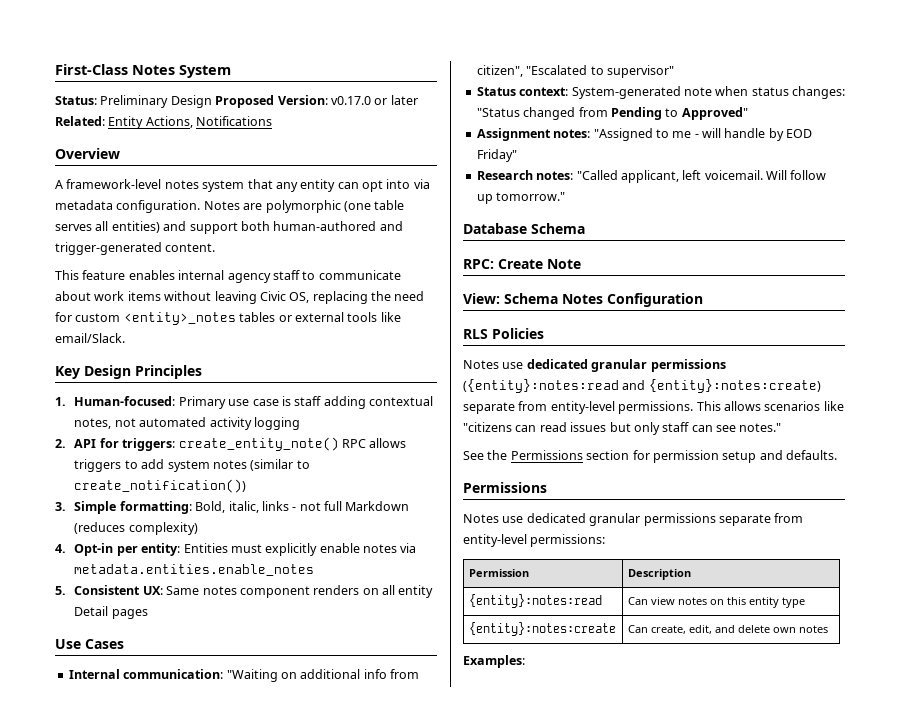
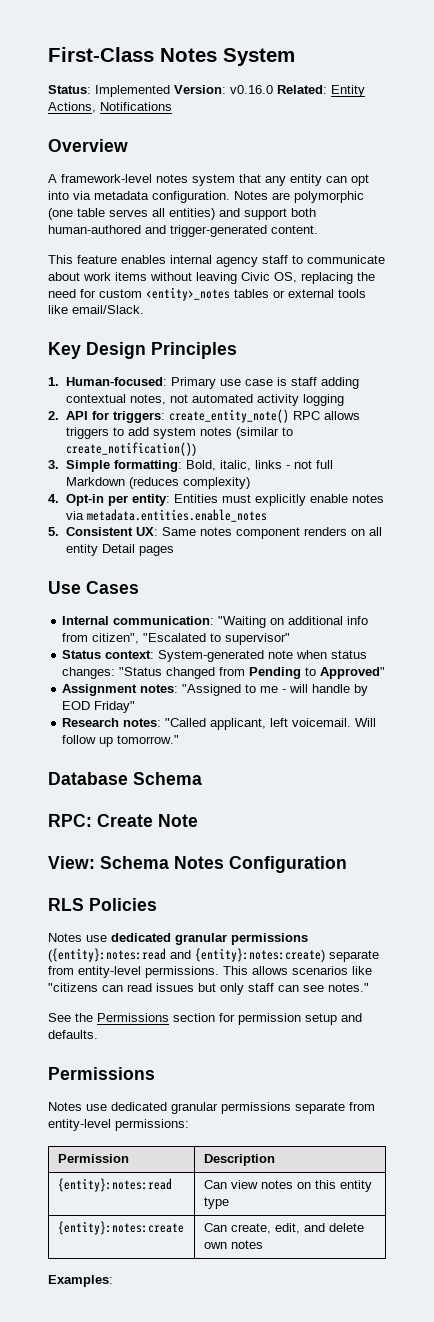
- Status: Preliminary Design Proposed Version: v0.17.0 or later Related: Entity Actions, Notifications
+ Status: Implemented Version: v0.16.0 Related: Entity Actions, Notifications

